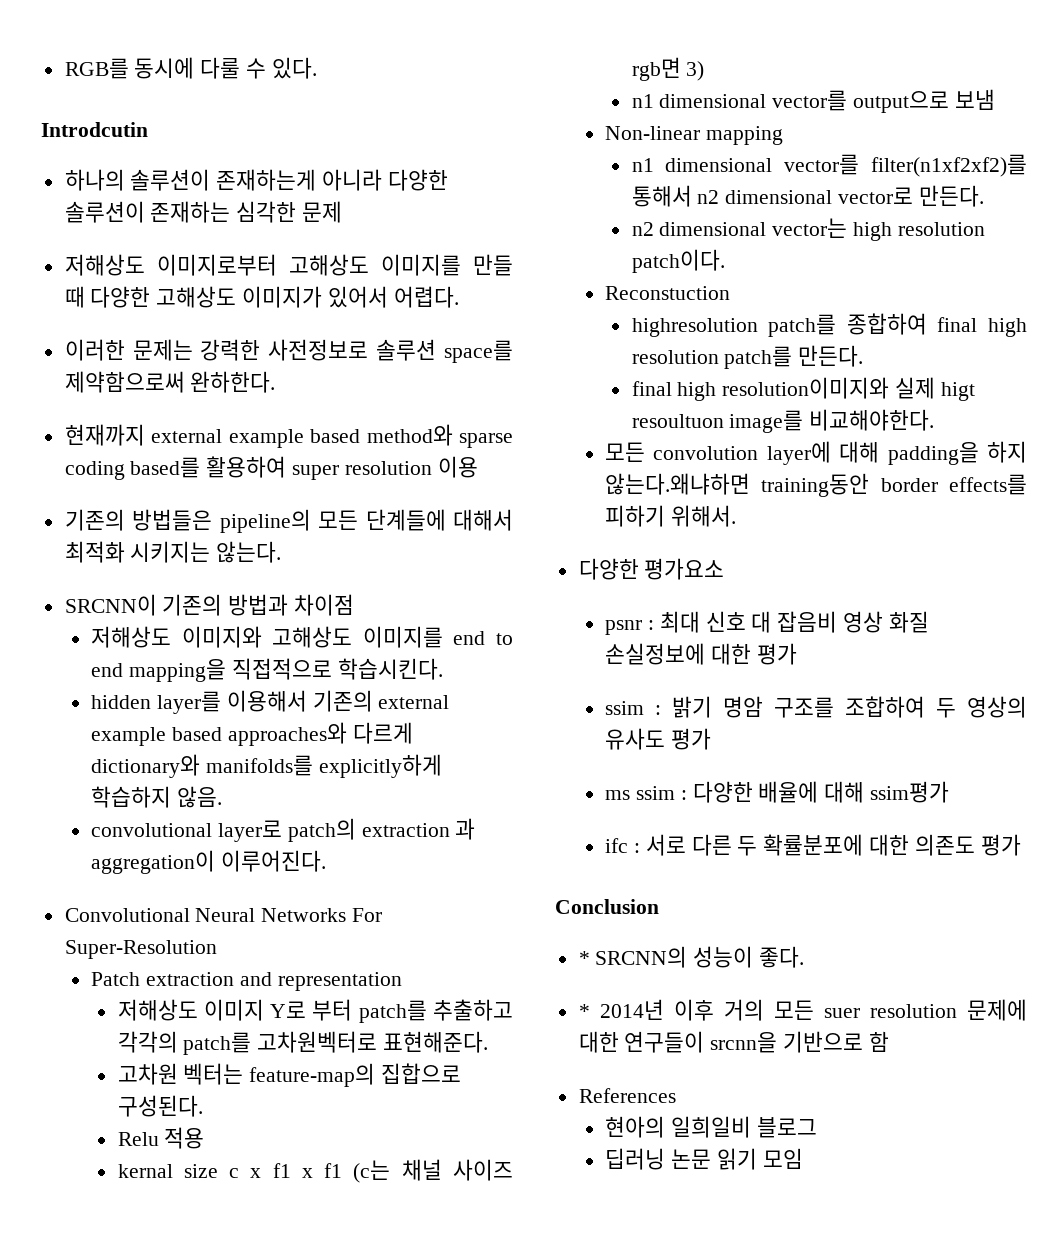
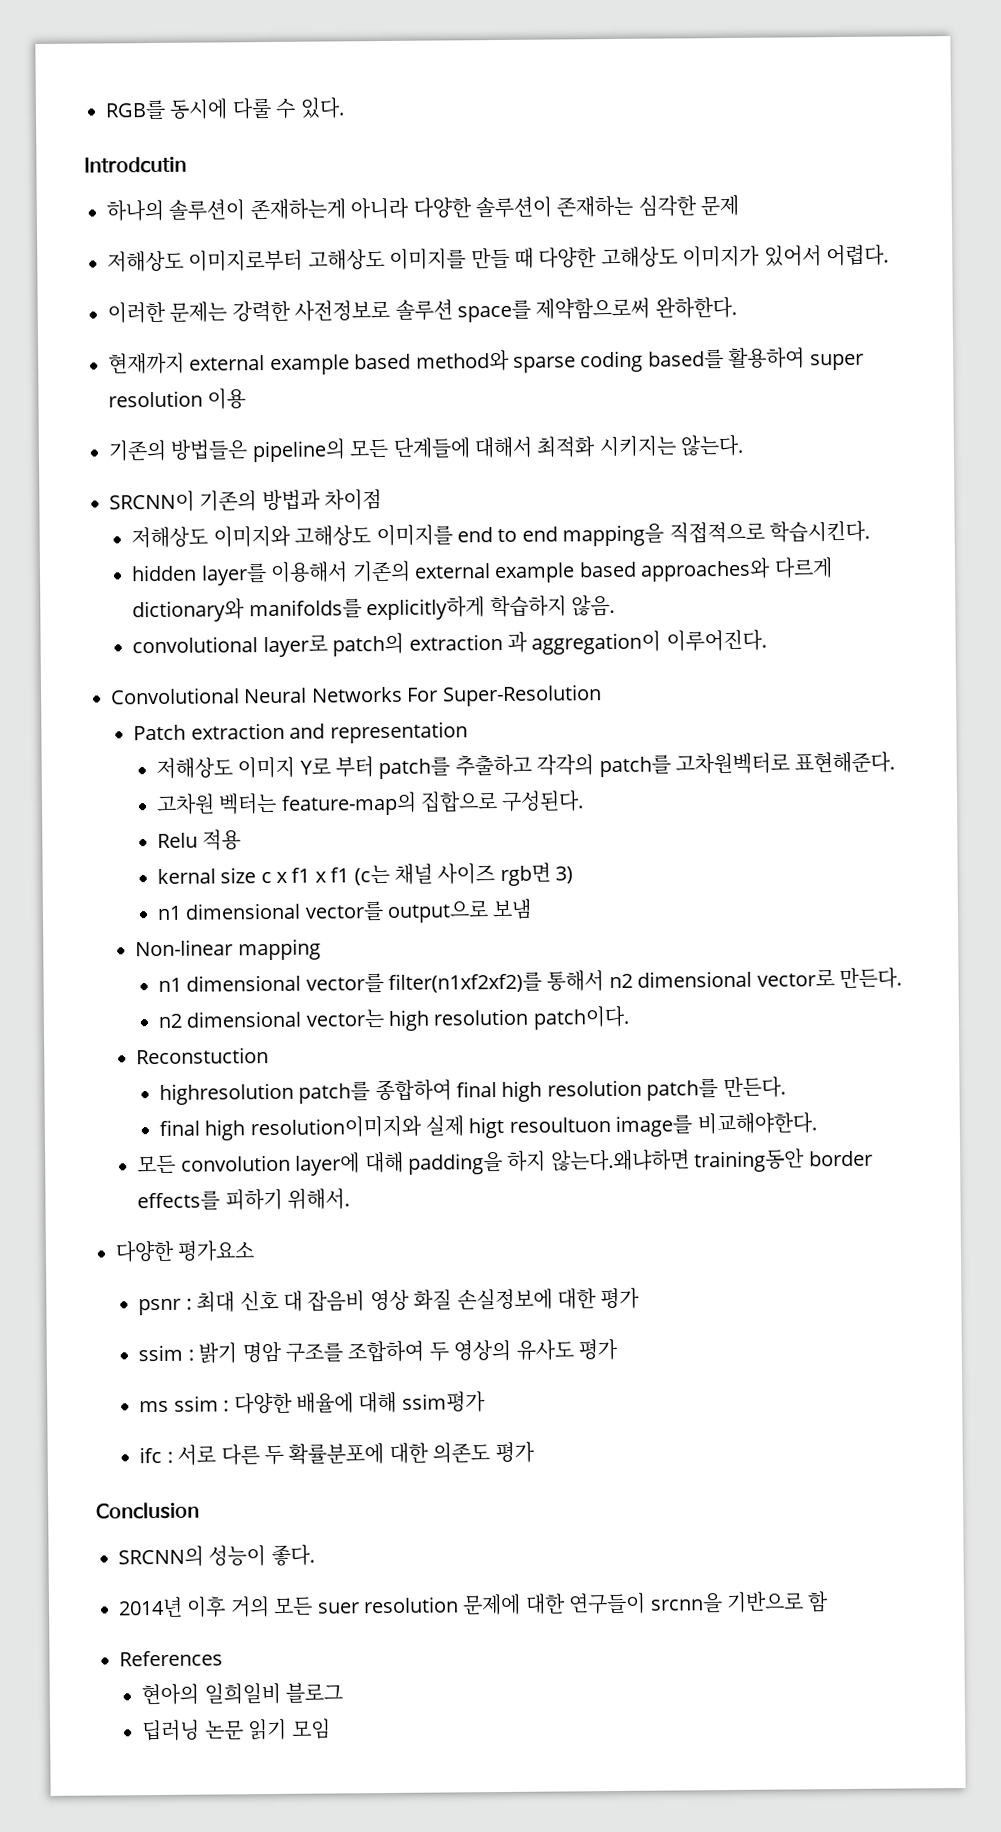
- * SRCNN의 성능이 좋다.
+ SRCNN의 성능이 좋다.
- * 2014년 이후 거의 모든 suer resolution 문제에 대한 연구들이 srcnn을 기반으로 함
+ 2014년 이후 거의 모든 suer resolution 문제에 대한 연구들이 srcnn을 기반으로 함

